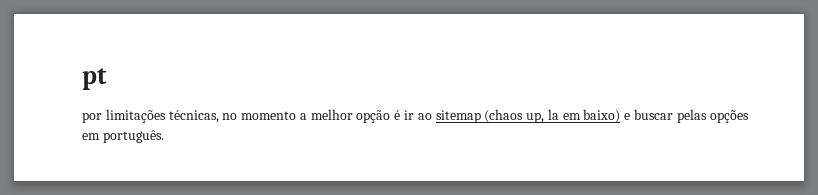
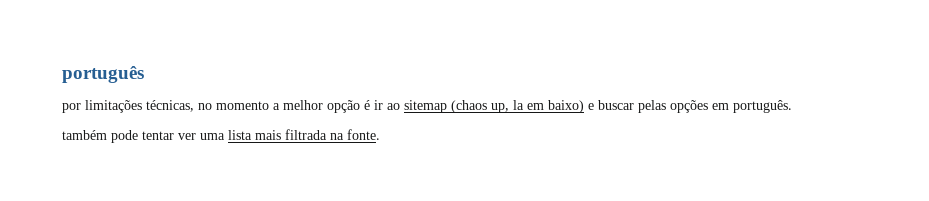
- pt
+ português
+ também pode tentar ver uma lista mais filtrada na fonte.

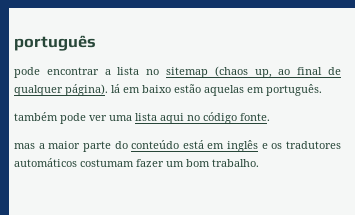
- por limitações técnicas, no momento a melhor opção é ir ao sitemap (chaos up, la em baixo) e buscar pelas opções em português.
+ pode encontrar a lista no sitemap (chaos up, ao final de qualquer página). lá em baixo estão aquelas em português.
- também pode tentar ver uma lista mais filtrada na fonte.
+ também pode ver uma lista aqui no código fonte.
+ mas a maior parte do conteúdo está em inglês e os tradutores automáticos costumam fazer um bom trabalho.

